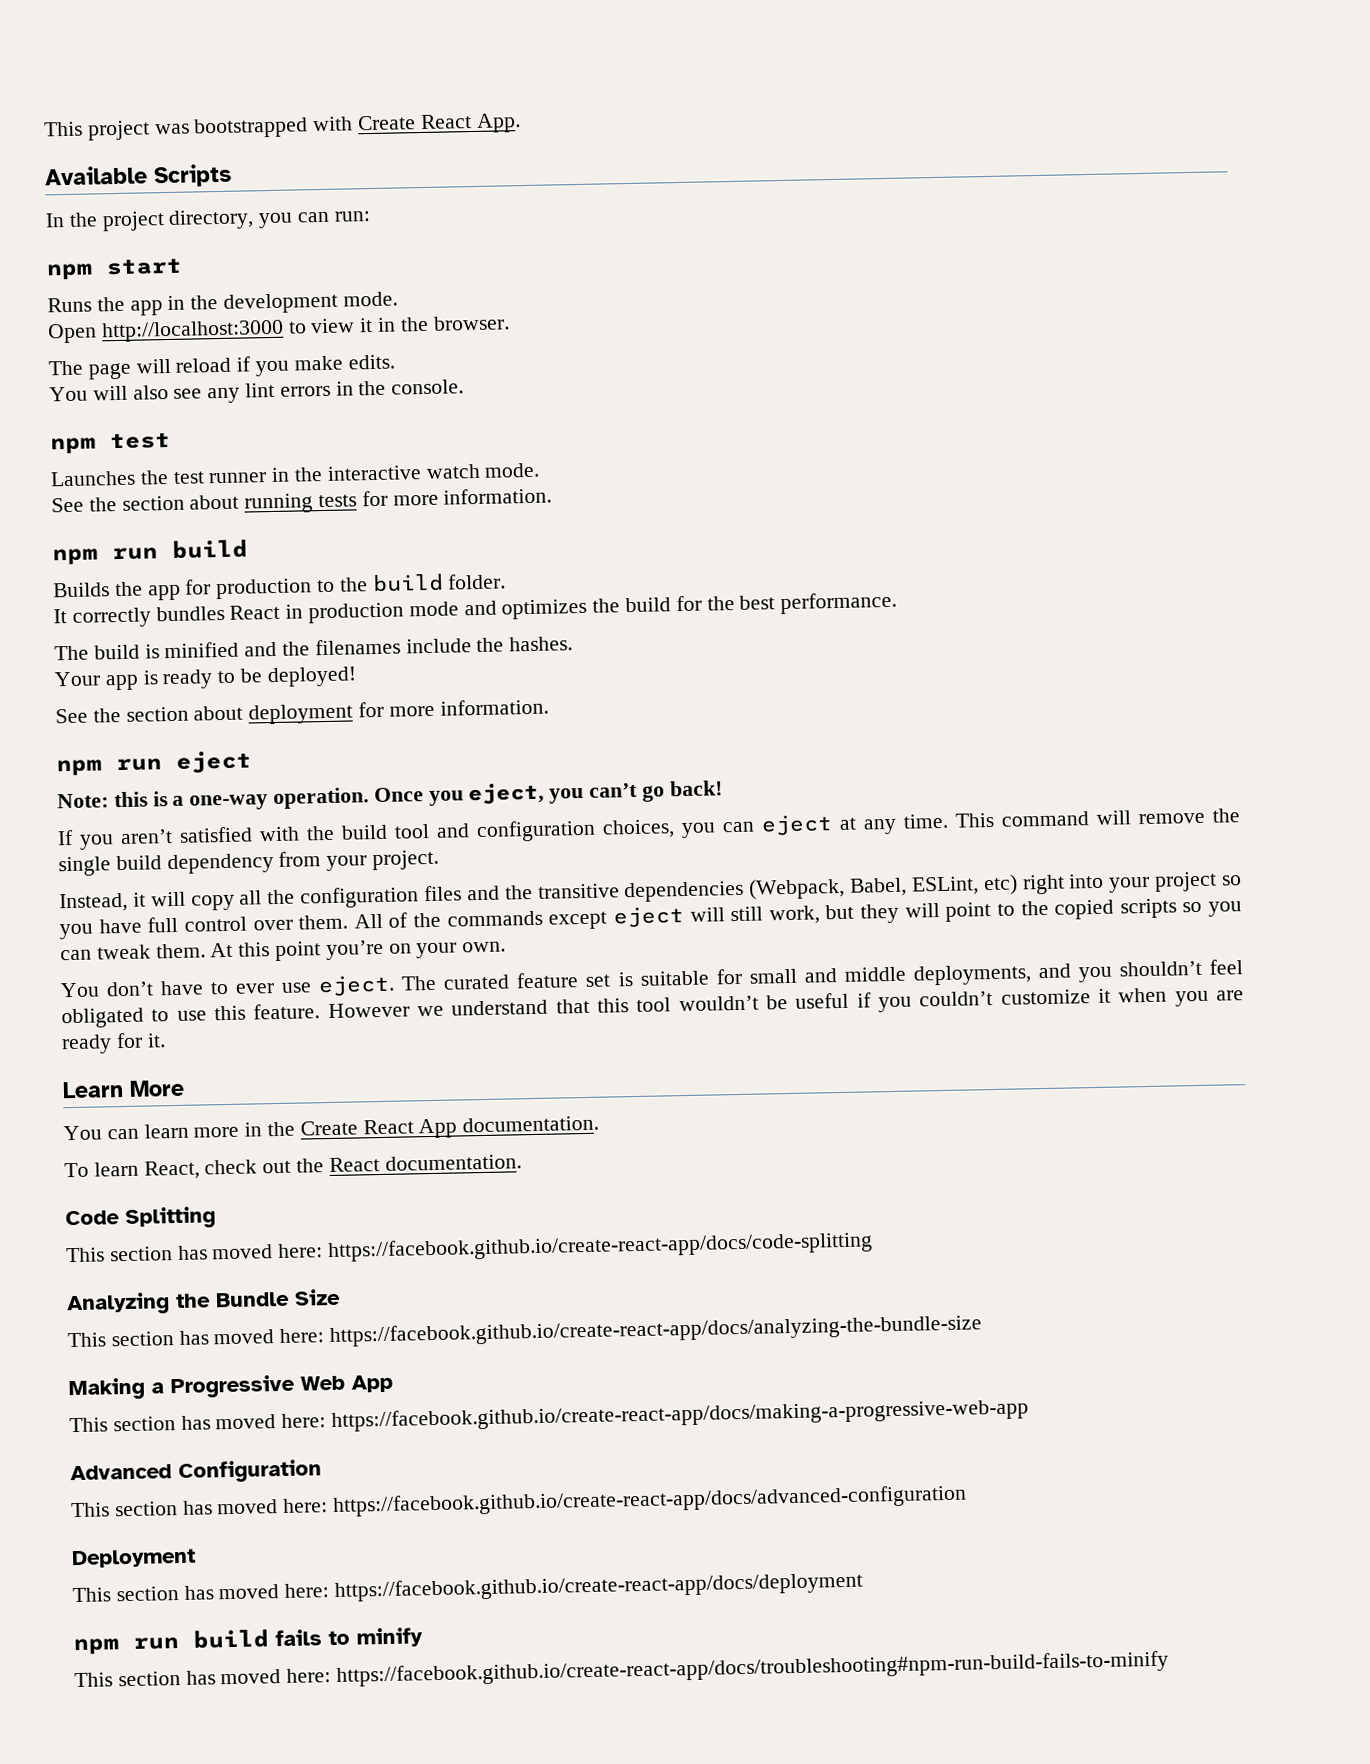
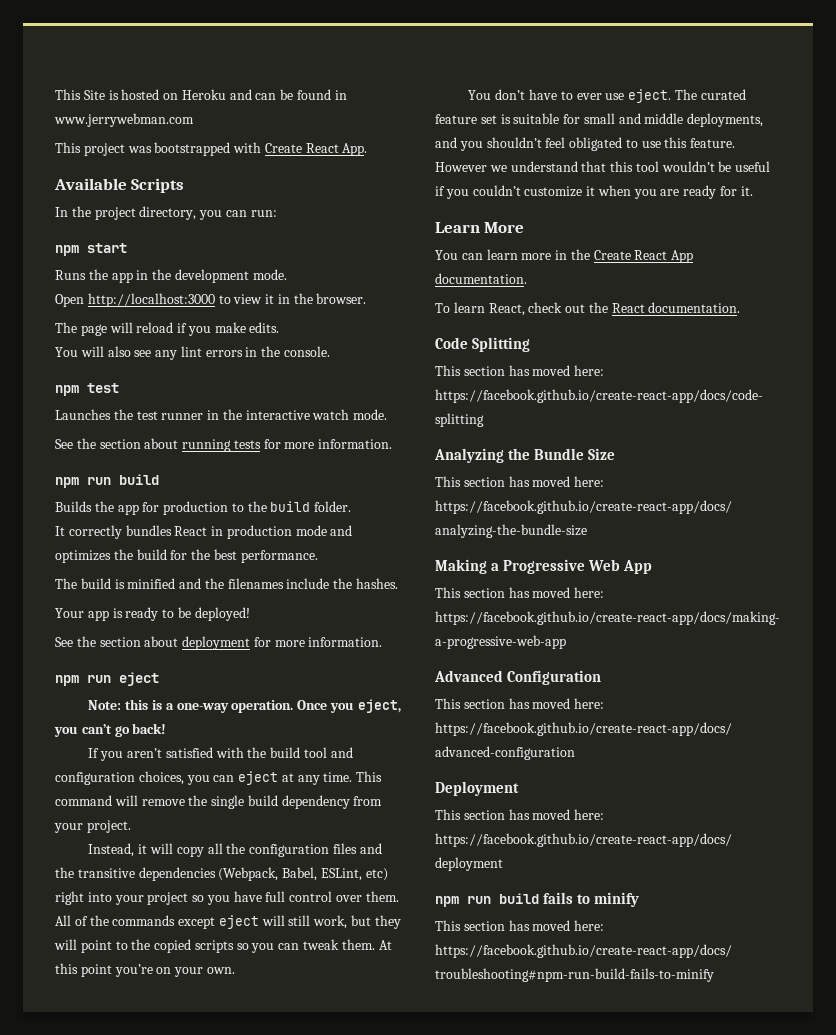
+ This Site is hosted on Heroku and can be found in www.jerrywebman.com

